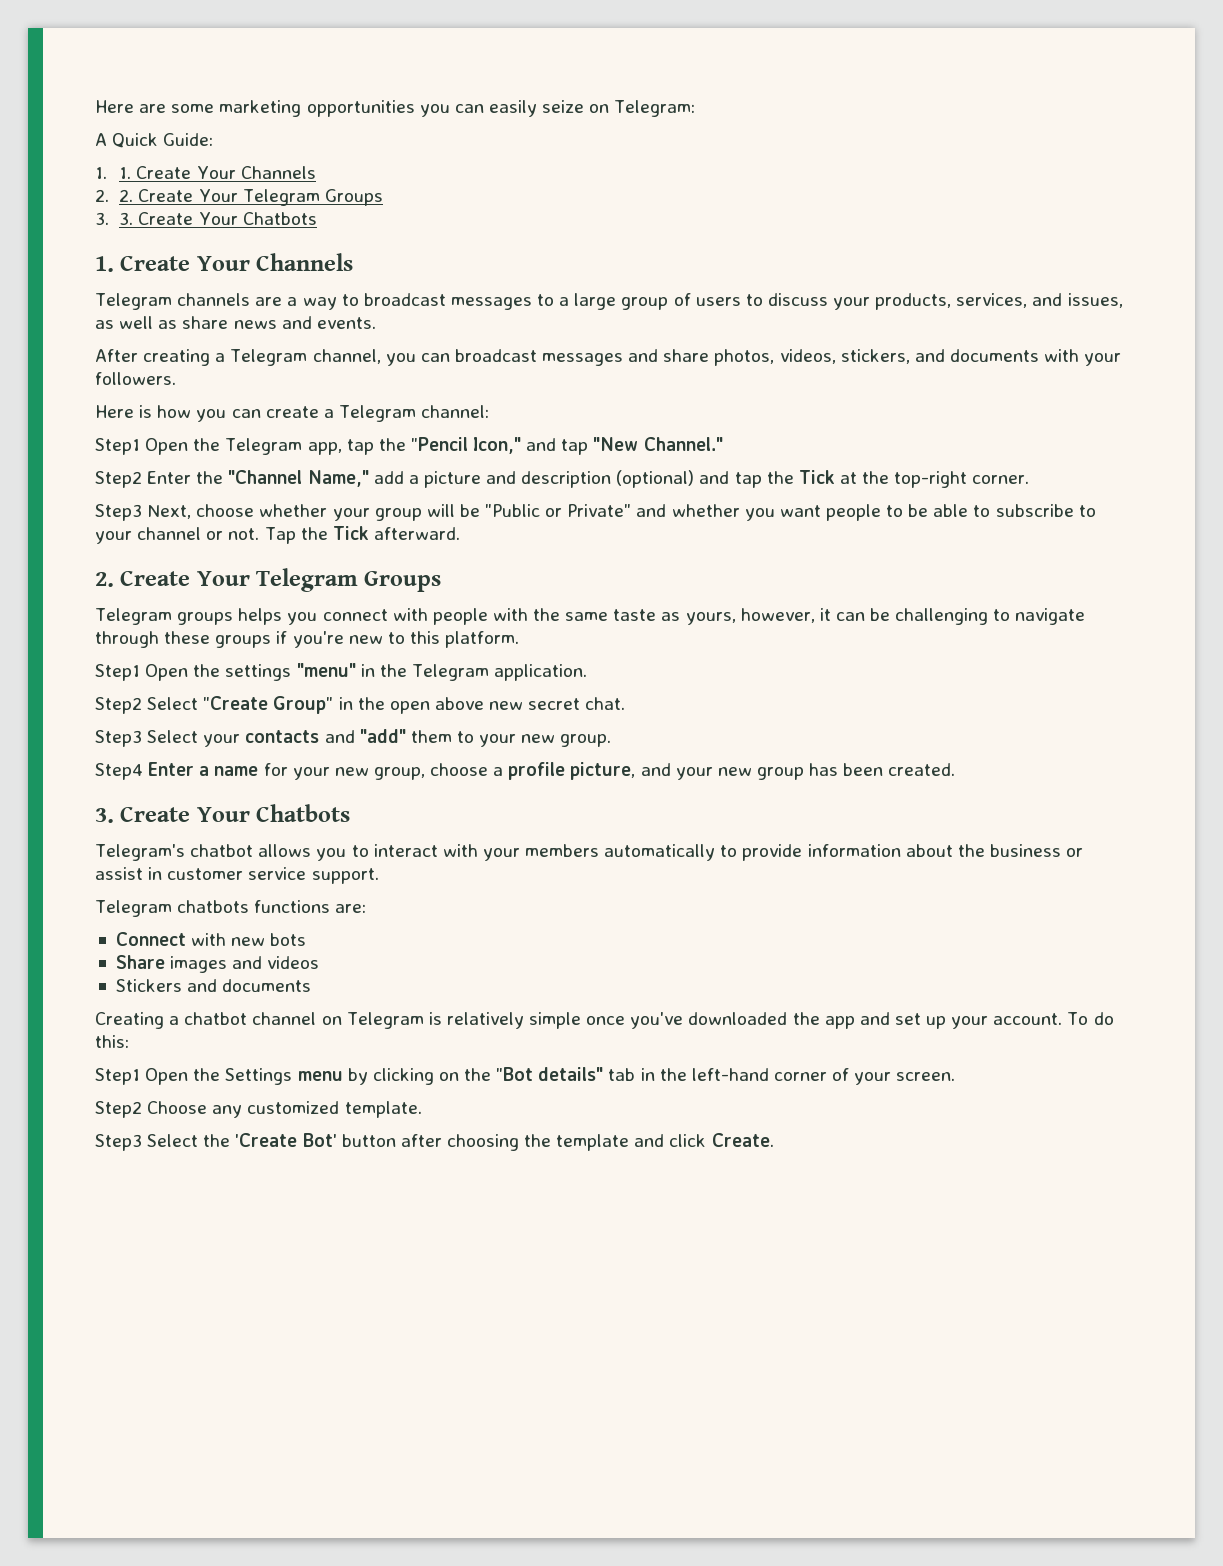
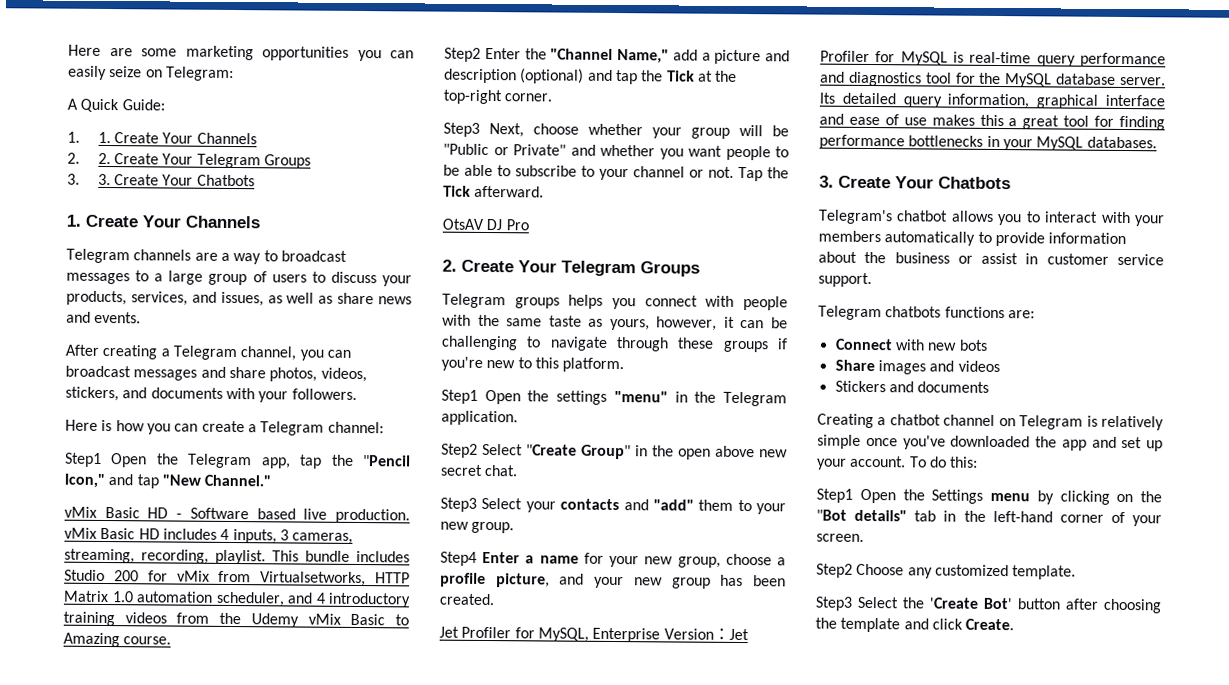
+ vMix Basic HD - Software based live production. vMix Basic HD includes 4 inputs, 3 cameras, streaming, recording, playlist. This bundle includes Studio 200 for vMix from Virtualsetworks, HTTP Matrix 1.0 automation scheduler, and 4 introductory training videos from the Udemy vMix Basic to Amazing course.
+ OtsAV DJ Pro
+ Jet Profiler for MySQL, Enterprise Version：Jet Profiler for MySQL is real-time query performance and diagnostics tool for the MySQL database server. Its detailed query information, graphical interface and ease of use makes this a great tool for finding performance bottlenecks in your MySQL databases.

